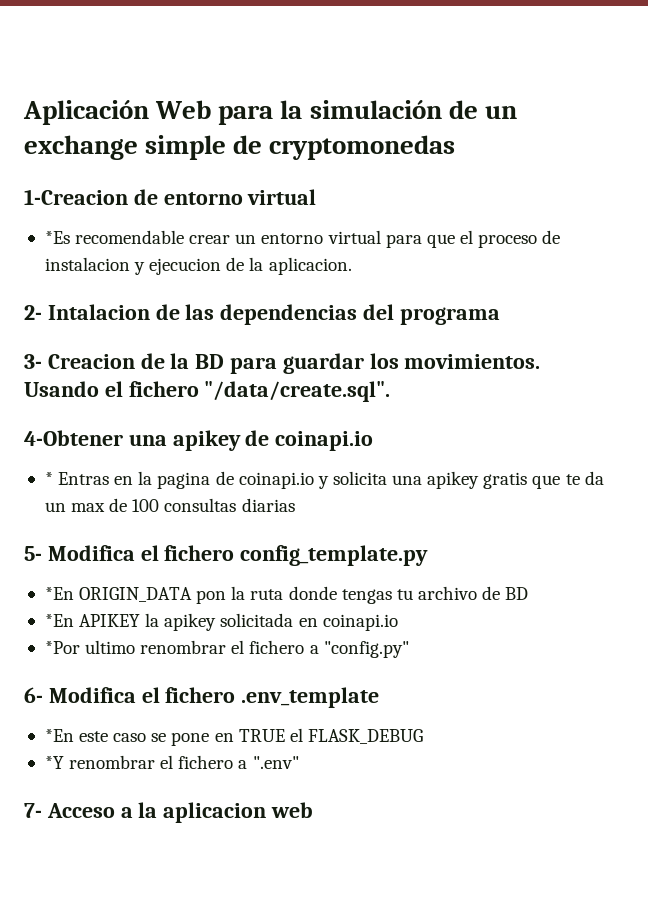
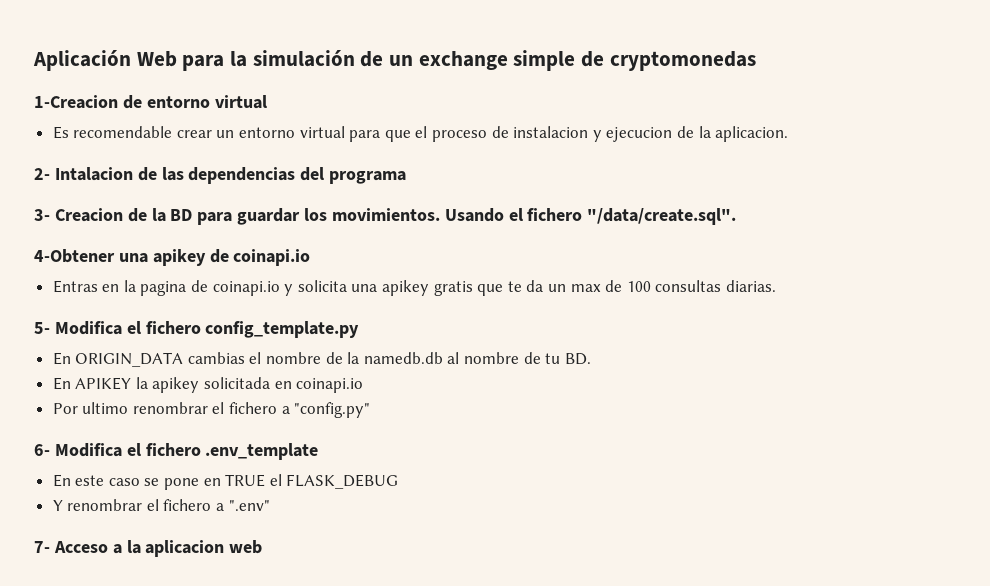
- *Es recomendable crear un entorno virtual para que el proceso de instalacion y ejecucion de la aplicacion.
+ Es recomendable crear un entorno virtual para que el proceso de instalacion y ejecucion de la aplicacion.
- * Entras en la pagina de coinapi.io y solicita una apikey gratis que te da un max de 100 consultas diarias
+ Entras en la pagina de coinapi.io y solicita una apikey gratis que te da un max de 100 consultas diarias.
- *En ORIGIN_DATA pon la ruta donde tengas tu archivo de BD
- *En APIKEY la apikey solicitada en coinapi.io
+ En ORIGIN_DATA cambias el nombre de la namedb.db al nombre de tu BD.
+ En APIKEY la apikey solicitada en coinapi.io
- *Por ultimo renombrar el fichero a "config.py"
+ Por ultimo renombrar el fichero a "config.py"
- *En este caso se pone en TRUE el FLASK_DEBUG
+ En este caso se pone en TRUE el FLASK_DEBUG
- *Y renombrar el fichero a ".env"
+ Y renombrar el fichero a ".env"

